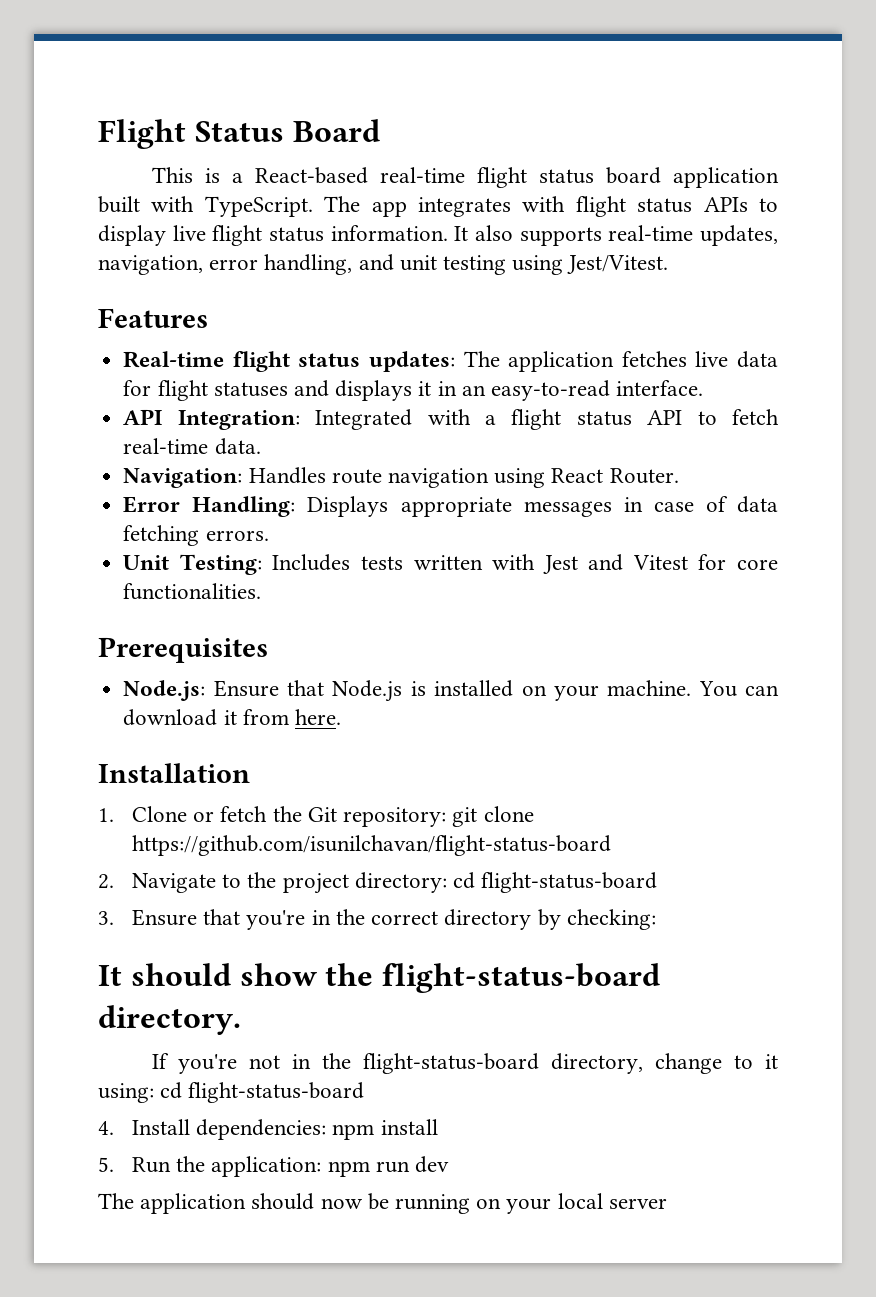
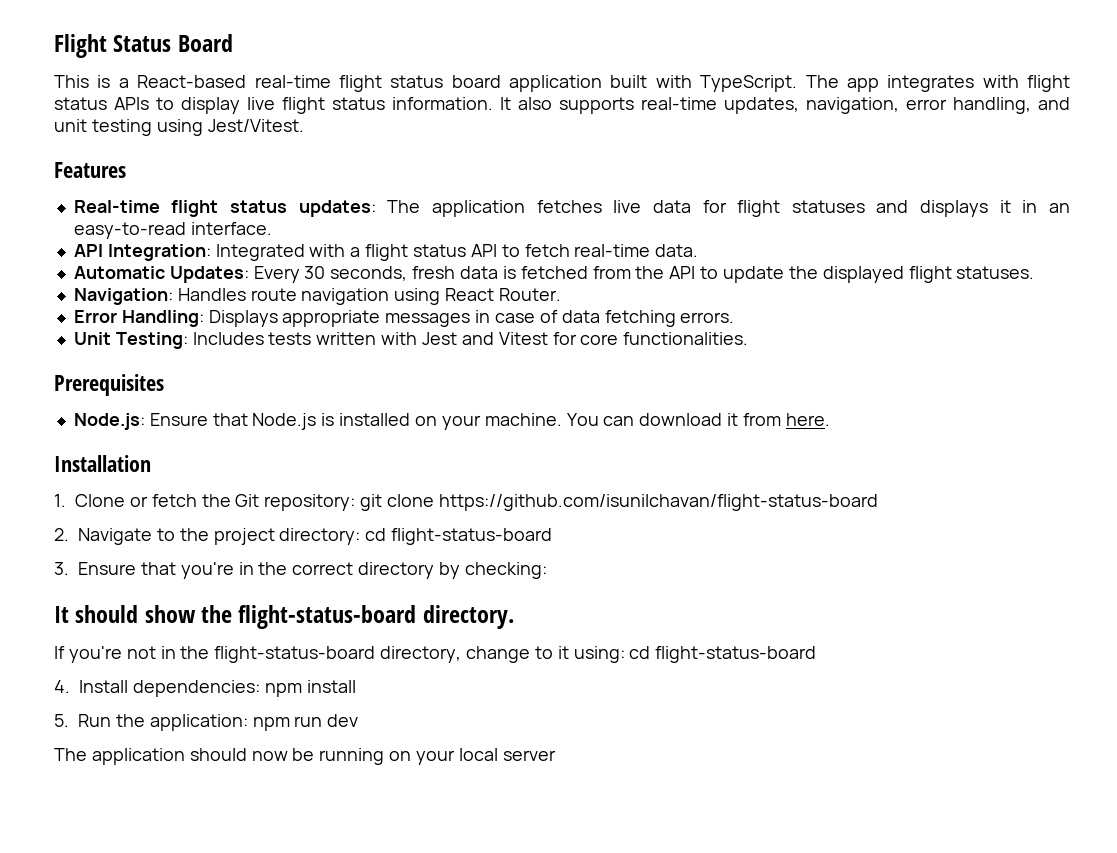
+ Automatic Updates: Every 30 seconds, fresh data is fetched from the API to update the displayed flight statuses.

